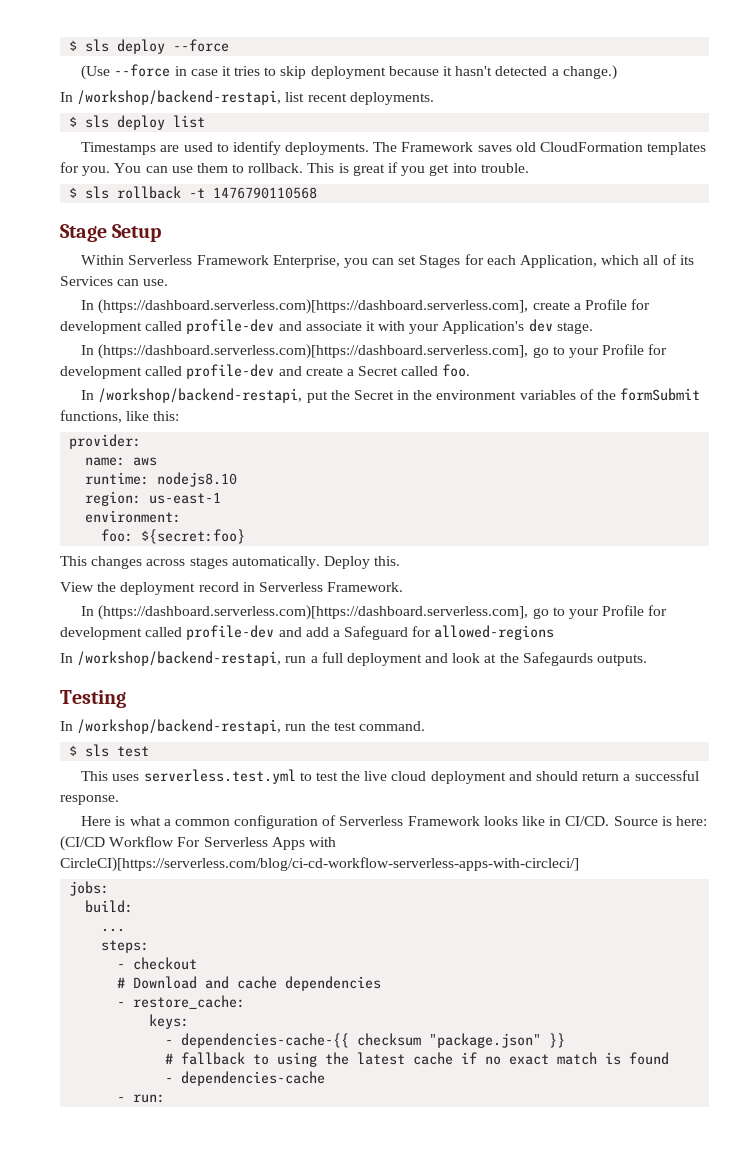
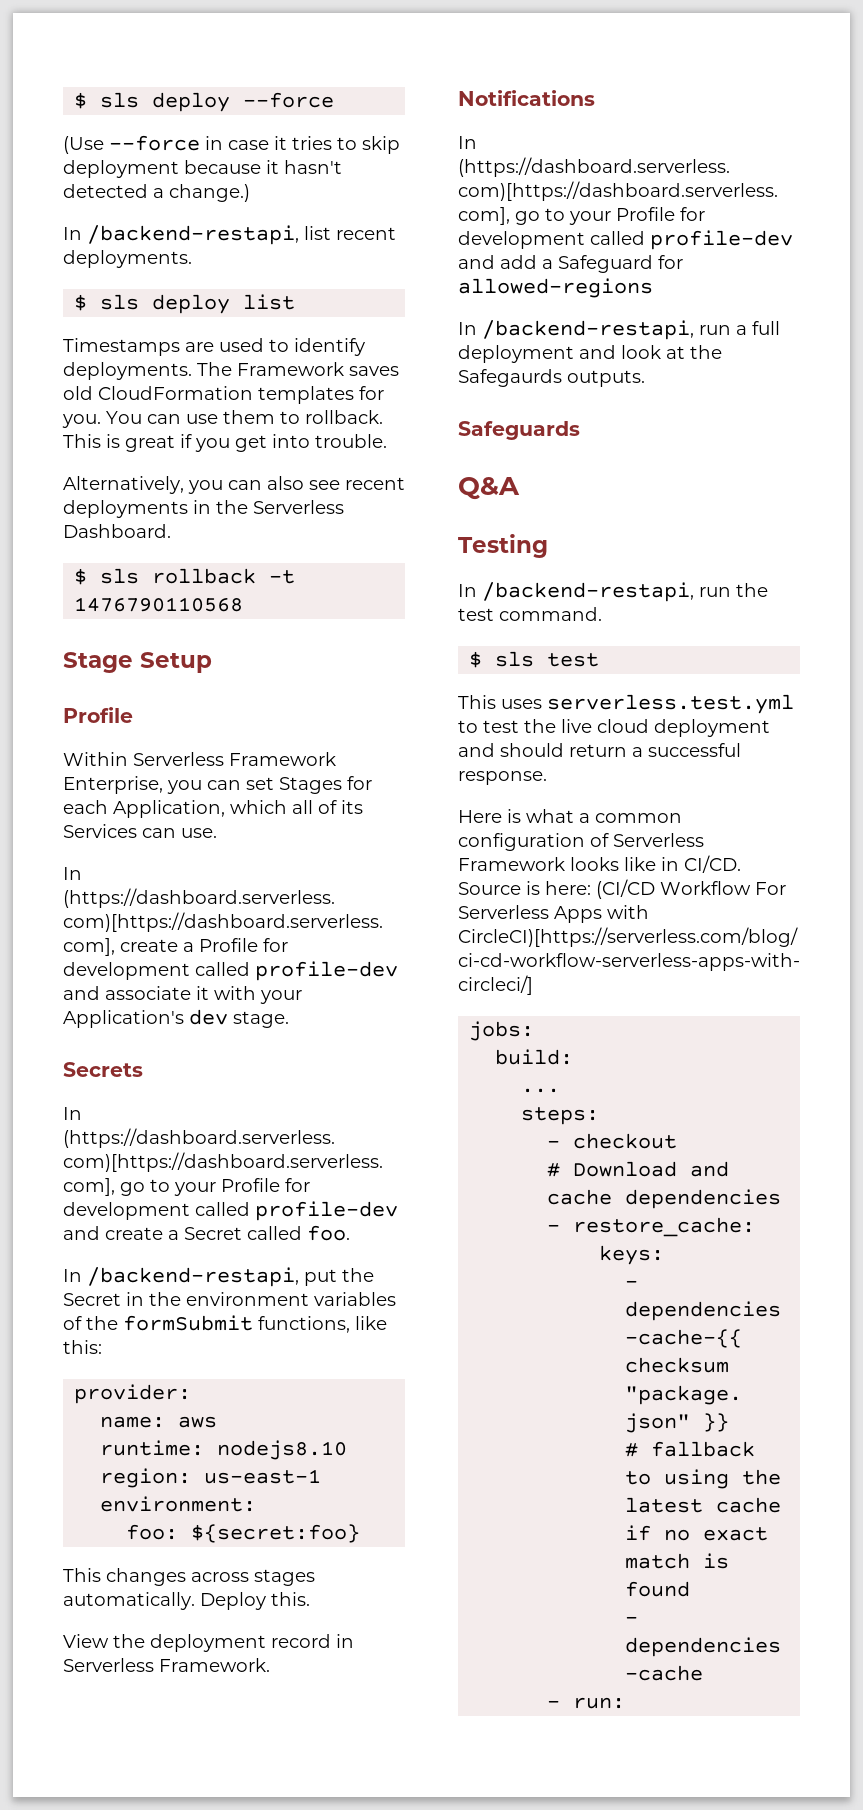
- In /workshop/backend-restapi, list recent deployments.
+ In /backend-restapi, list recent deployments.
+ Alternatively, you can also see recent deployments in the Serverless Dashboard.
  Stage Setup
+ Profile
+ Secrets
- In /workshop/backend-restapi, put the Secret in the environment variables of the formSubmit functions, like this:
+ In /backend-restapi, put the Secret in the environment variables of the formSubmit functions, like this:
+ Notifications
- In /workshop/backend-restapi, run a full deployment and look at the Safegaurds outputs.
+ In /backend-restapi, run a full deployment and look at the Safegaurds outputs.
+ Safeguards
+ Q&A
- In /workshop/backend-restapi, run the test command.
+ In /backend-restapi, run the test command.

